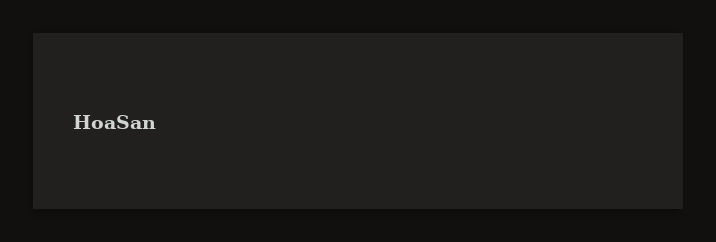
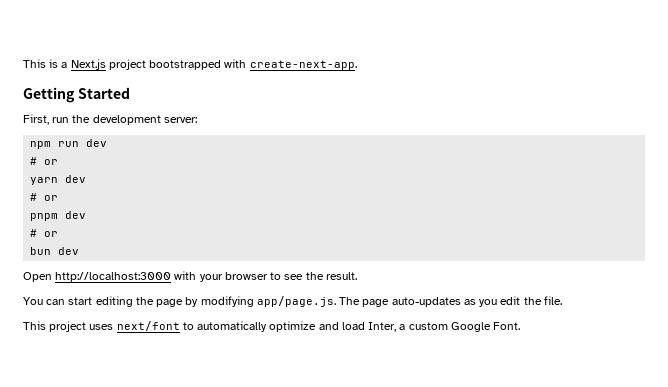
- HoaSan
+ This is a Next.js project bootstrapped with create-next-app.
+ Getting Started
+ First, run the development server:
+ npm run dev
+ # or
+ yarn dev
+ # or
+ pnpm dev
+ # or
+ bun dev
+ Open http://localhost:3000 with your browser to see the result.
+ You can start editing the page by modifying app/page.js. The page auto-updates as you edit the file.
+ This project uses next/font to automatically optimize and load Inter, a custom Google Font.

